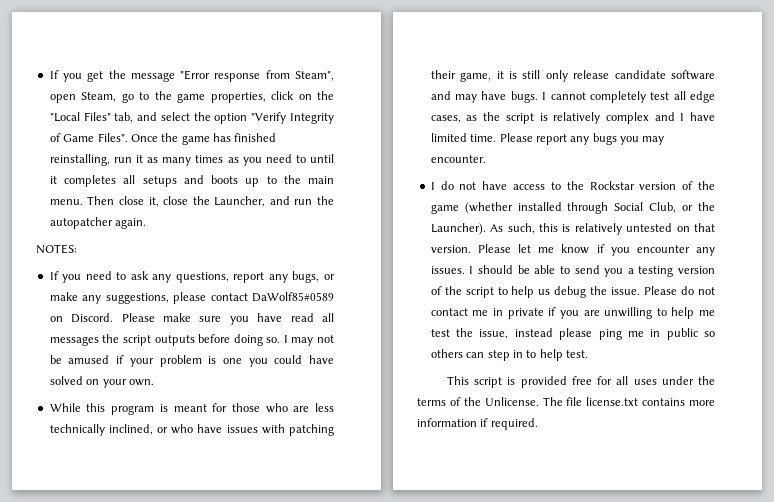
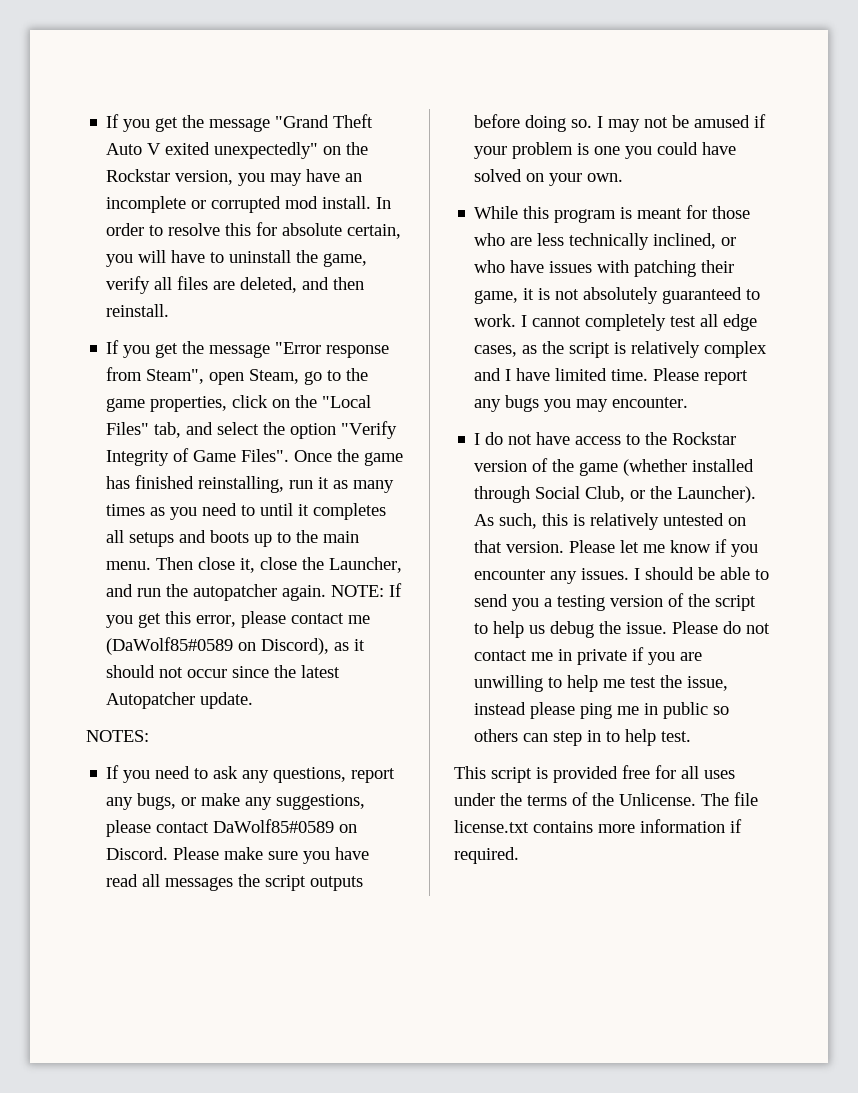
+ If you get the message "Grand Theft Auto V exited unexpectedly" on the Rockstar version, you may have an incomplete or corrupted mod install. In order to resolve this for absolute certain, you will have to uninstall the game, verify all files are deleted, and then reinstall.
+ NOTE: If you get this error, please contact me (DaWolf85#0589 on Discord), as it should not occur since the latest Autopatcher update.
- While this program is meant for those who are less technically inclined, or who have issues with patching their game, it is still only release candidate software and may have bugs.
+ While this program is meant for those who are less technically inclined, or who have issues with patching their game, it is not absolutely guaranteed to work.

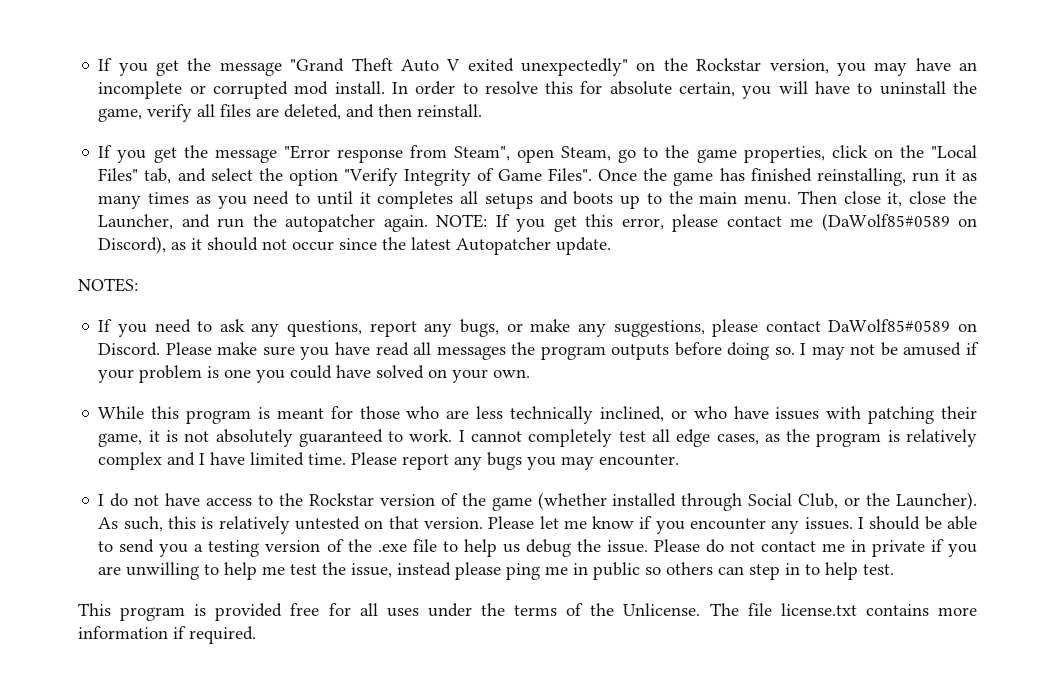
- Please make sure you have read all messages the script outputs before doing so.
+ Please make sure you have read all messages the program outputs before doing so.
- I cannot completely test all edge cases, as the script is relatively complex and I have limited time.
+ I cannot completely test all edge cases, as the program is relatively complex and I have limited time.
- I should be able to send you a testing version of the script to help us debug the issue.
+ I should be able to send you a testing version of the .exe file to help us debug the issue.
- This script is provided free for all uses under the terms of the Unlicense.
+ This program is provided free for all uses under the terms of the Unlicense.

